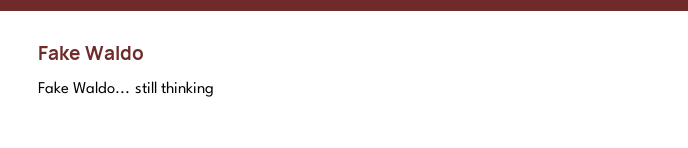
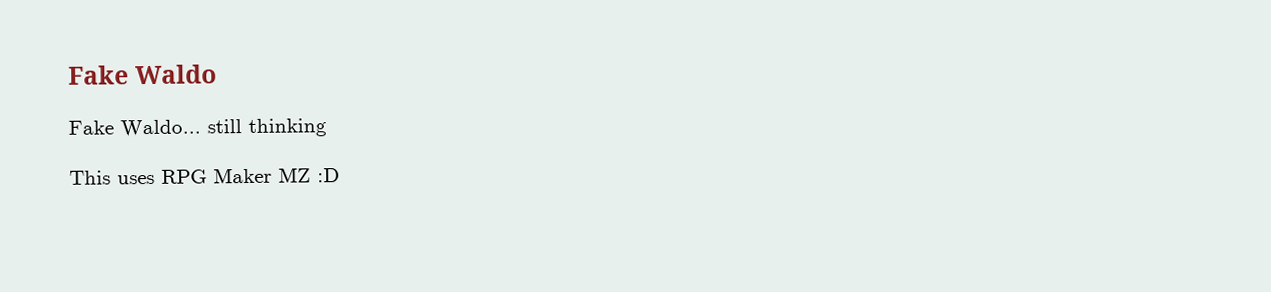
+ This uses RPG Maker MZ :D

